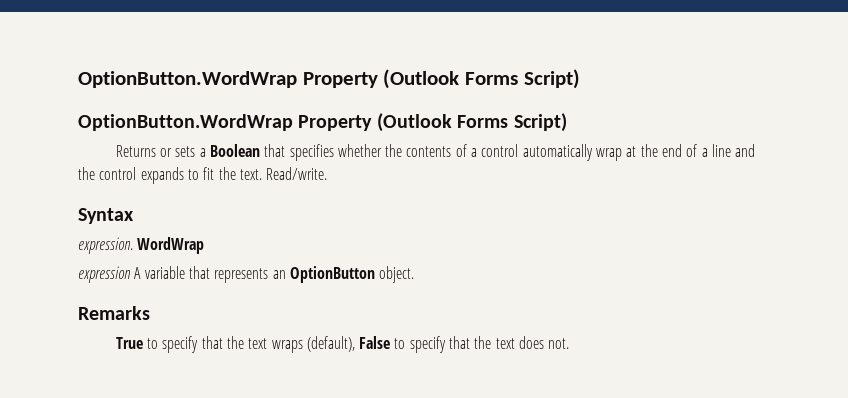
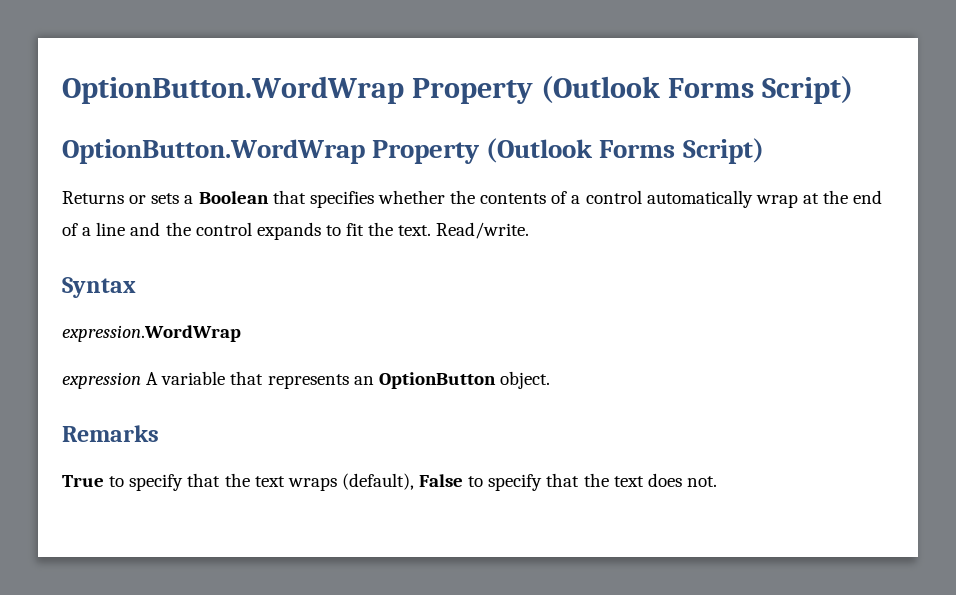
- expression. WordWrap
+ expression.WordWrap

